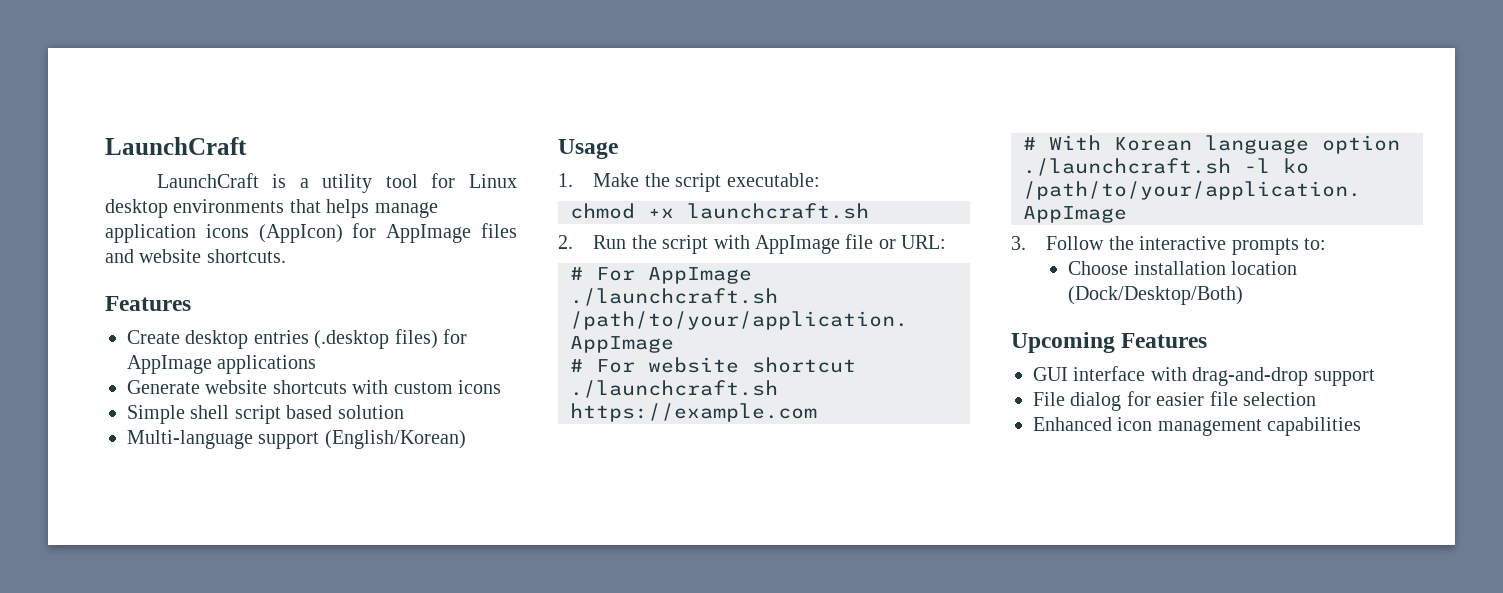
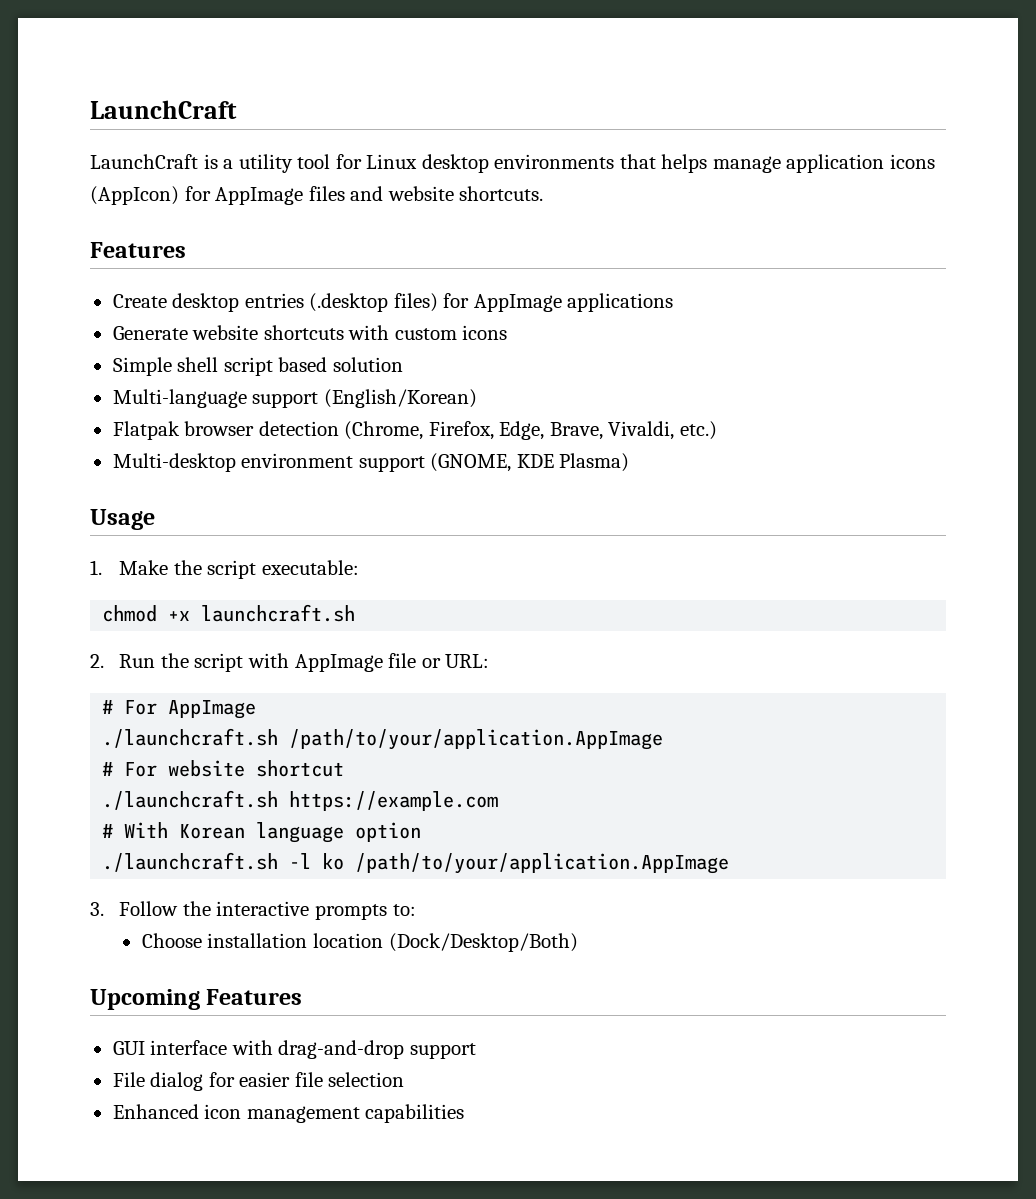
+ Flatpak browser detection (Chrome, Firefox, Edge, Brave, Vivaldi, etc.)
+ Multi-desktop environment support (GNOME, KDE Plasma)

